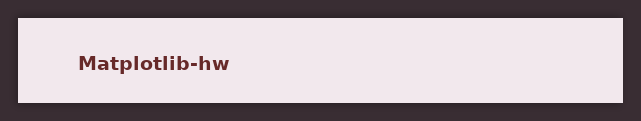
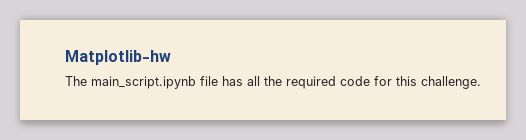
+ The main_script.ipynb file has all the required code for this challenge.

